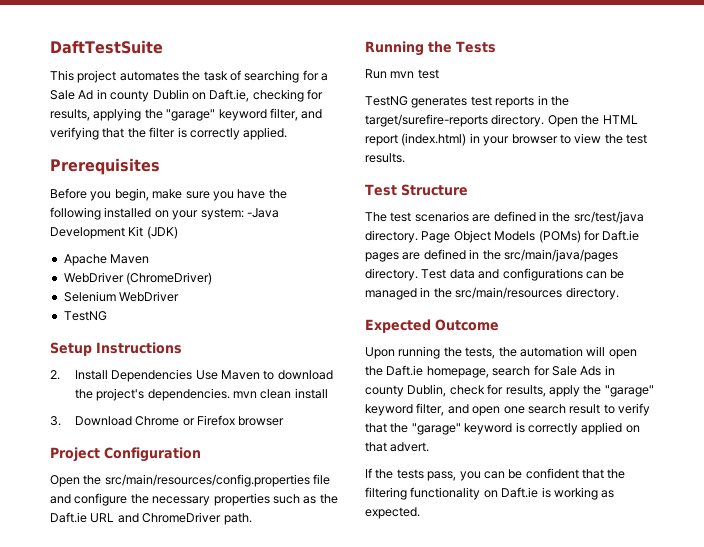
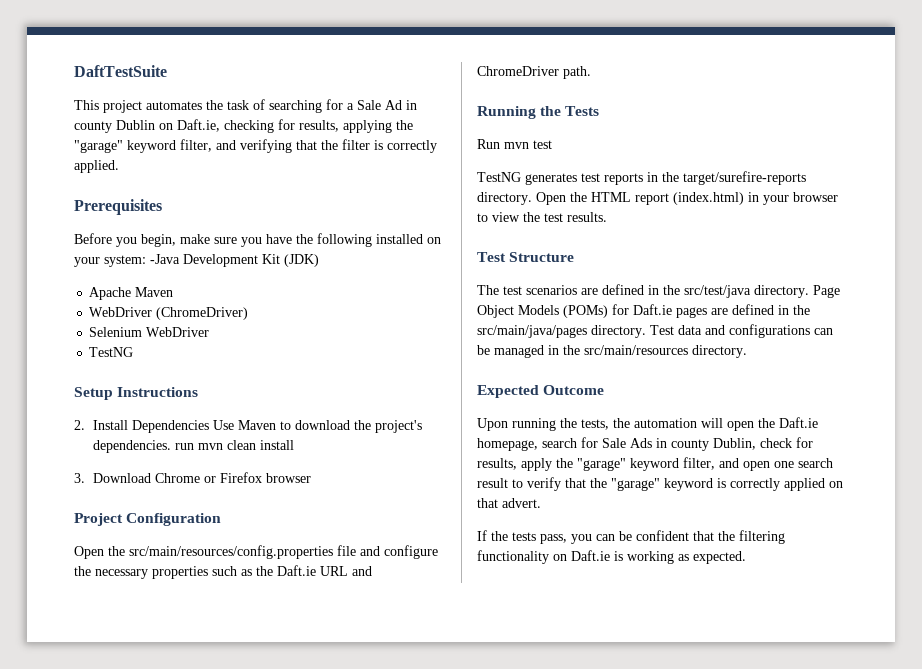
- 2. Install Dependencies Use Maven to download the project's dependencies. mvn clean install
+ 2. Install Dependencies Use Maven to download the project's dependencies. run mvn clean install

